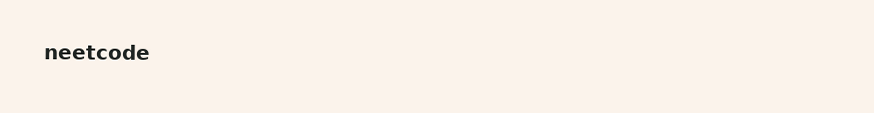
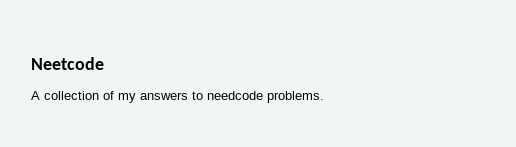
- neetcode
+ Neetcode
+ A collection of my answers to needcode problems.

